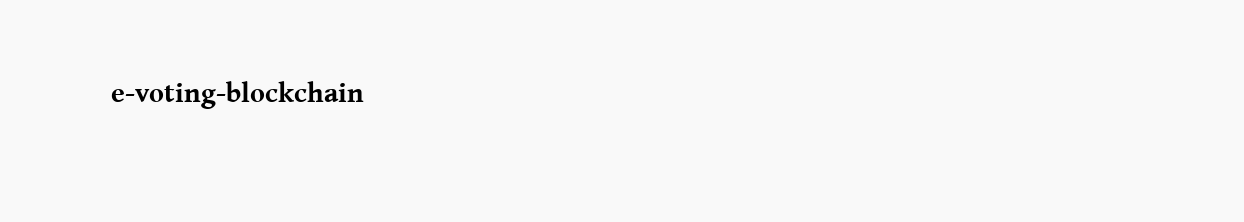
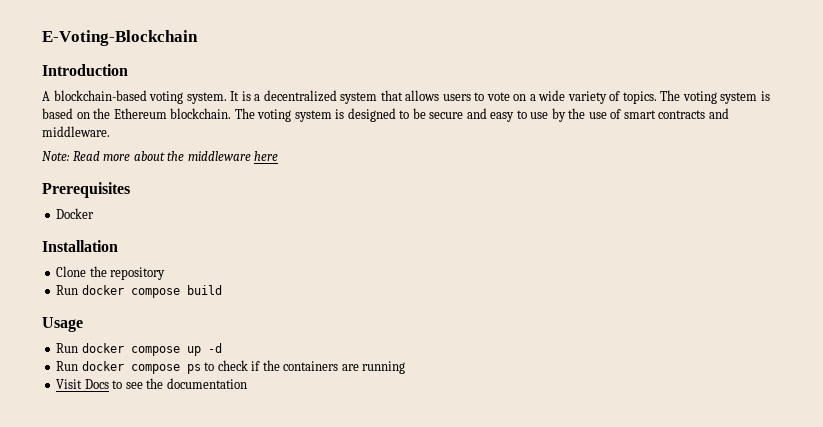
- e-voting-blockchain
+ E-Voting-Blockchain
+ Introduction
+ A blockchain-based voting system. It is a decentralized system that allows users to vote on a wide variety of topics. The voting system is based on the Ethereum blockchain. The voting system is designed to be secure and easy to use by the use of smart contracts and middleware.
+ Note: Read more about the middleware here
+ Prerequisites
+ Docker
+ Installation
+ Clone the repository
+ Run docker compose build
+ Usage
+ Run docker compose up -d
+ Run docker compose ps to check if the containers are running
+ Visit Docs to see the documentation

